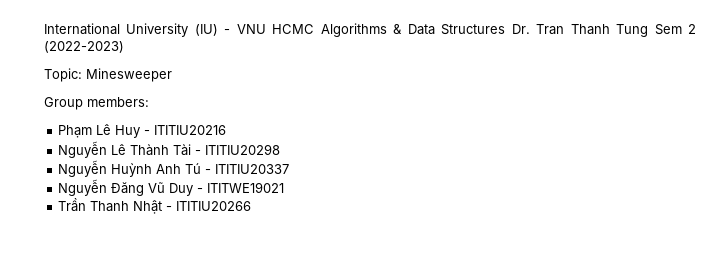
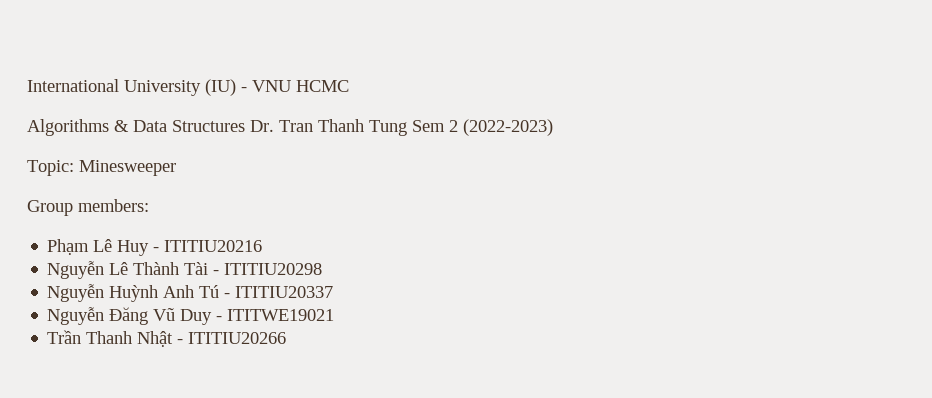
- International University (IU) - VNU HCMC Algorithms & Data Structures Dr. Tran Thanh Tung Sem 2 (2022-2023)
+ International University (IU) - VNU HCMC
+ Algorithms & Data Structures Dr. Tran Thanh Tung Sem 2 (2022-2023)

